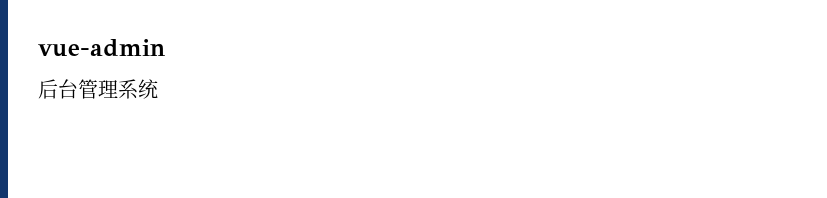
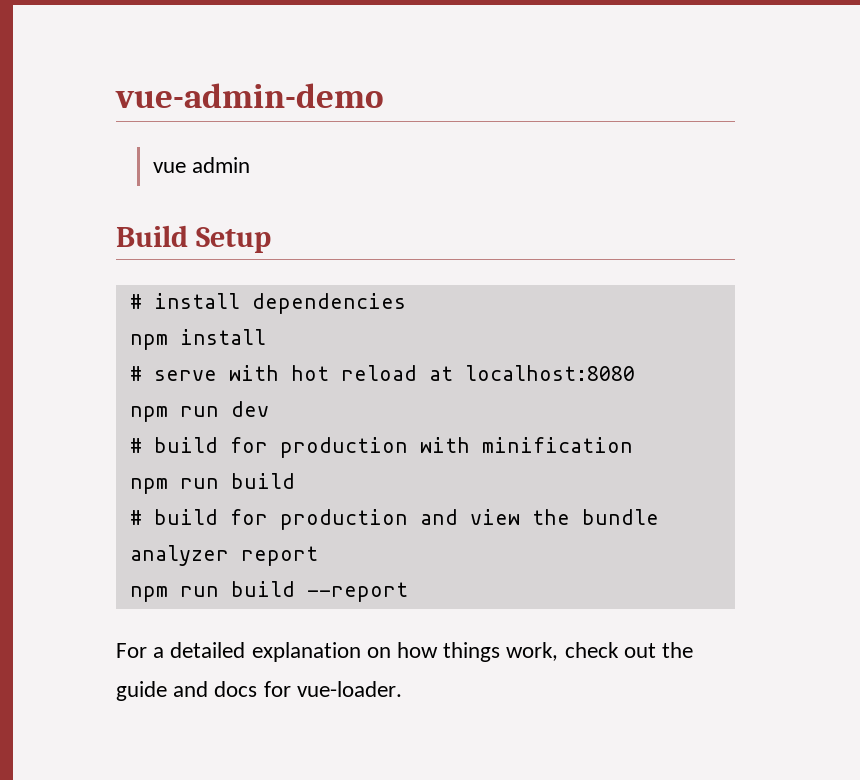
- vue-admin
- 后台管理系统
+ vue-admin-demo
+ vue admin
+ Build Setup
+ # install dependencies
+ npm install
+ # serve with hot reload at localhost:8080
+ npm run dev
+ # build for production with minification
+ npm run build
+ # build for production and view the bundle analyzer report
+ npm run build --report
+ For a detailed explanation on how things work, check out the guide and docs for vue-loader.

